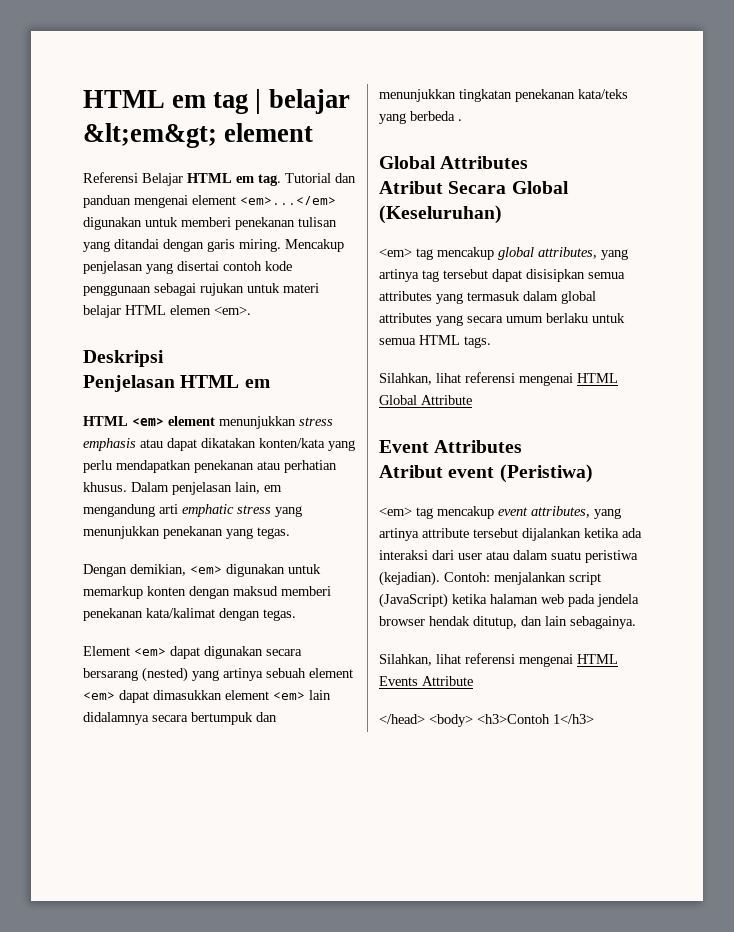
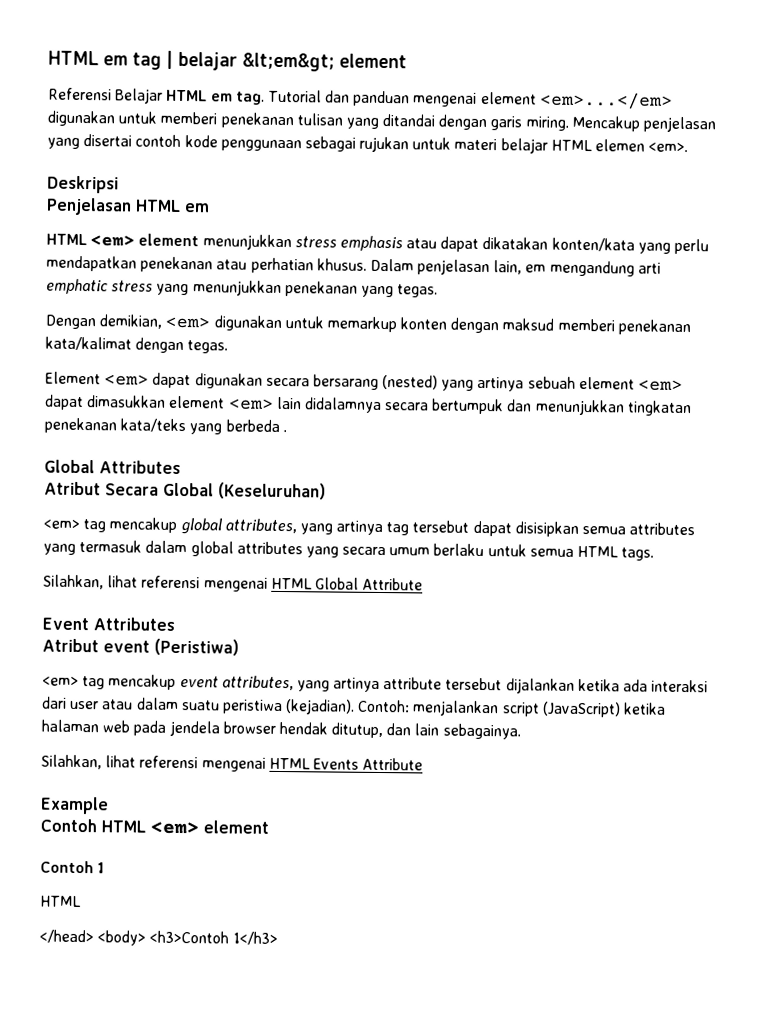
+ Example
+ Contoh HTML <em> element
+ Contoh 1
+ HTML

